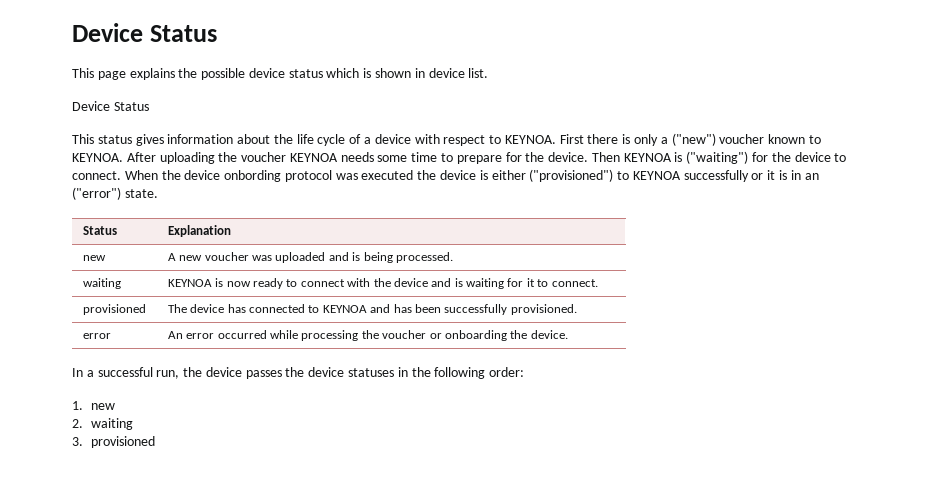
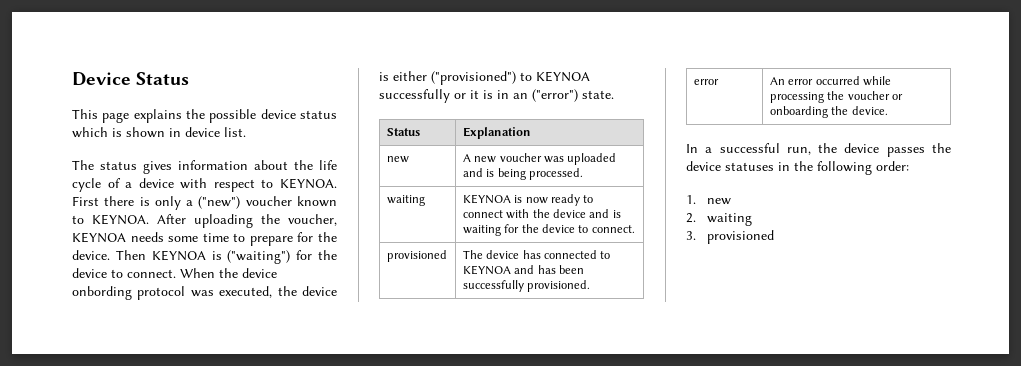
  This page explains the possible device status which is shown in device list.
- Device Status
- This status gives information about the life cycle of a device with respect to KEYNOA.
+ The status gives information about the life cycle of a device with respect to KEYNOA.
- After uploading the voucher KEYNOA needs some time to prepare for the device.
+ After uploading the voucher, KEYNOA needs some time to prepare for the device.
- When the device onbording protocol was executed the device is either ("provisioned") to KEYNOA successfully or it is in an ("error") state.
+ When the device onbording protocol was executed, the device is either ("provisioned") to KEYNOA successfully or it is in an ("error") state.
- waiting | KEYNOA is now ready to connect with the device and is waiting for it to connect.
+ waiting | KEYNOA is now ready to connect with the device and is waiting for the device to connect.

